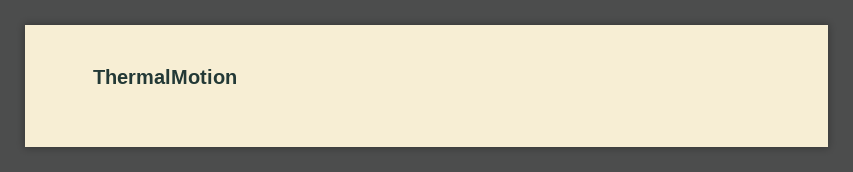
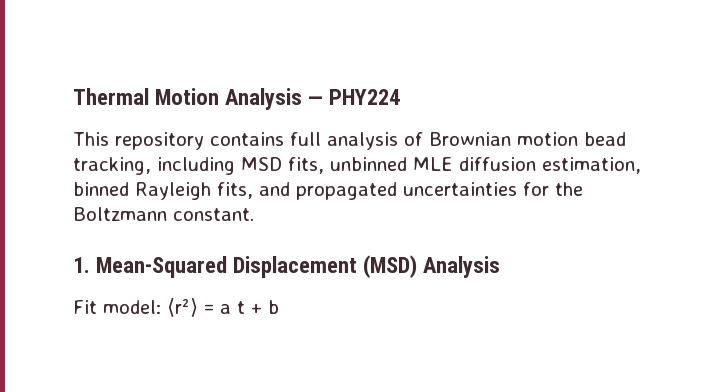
- ThermalMotion
+ Thermal Motion Analysis — PHY224
+ This repository contains full analysis of Brownian motion bead tracking, including MSD fits, unbinned MLE diffusion estimation, binned Rayleigh fits, and propagated uncertainties for the Boltzmann constant.
+ 1. Mean-Squared Displacement (MSD) Analysis
+ Fit model: ⟨r²⟩ = a t + b

